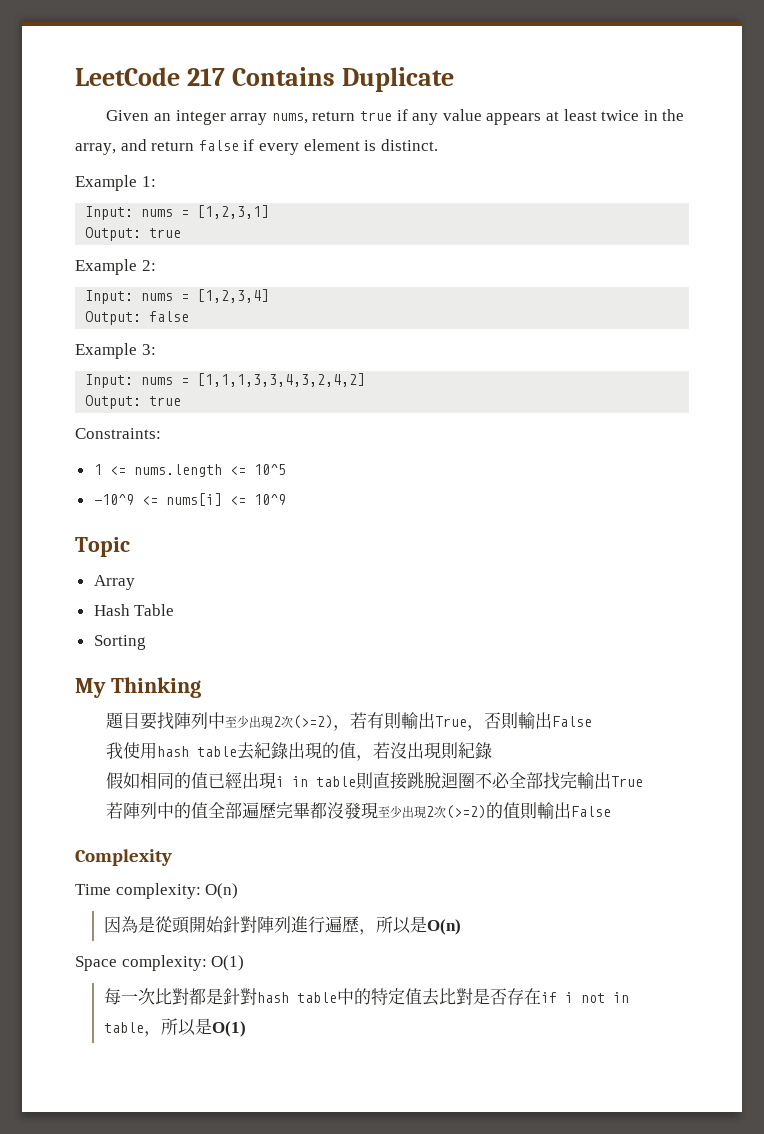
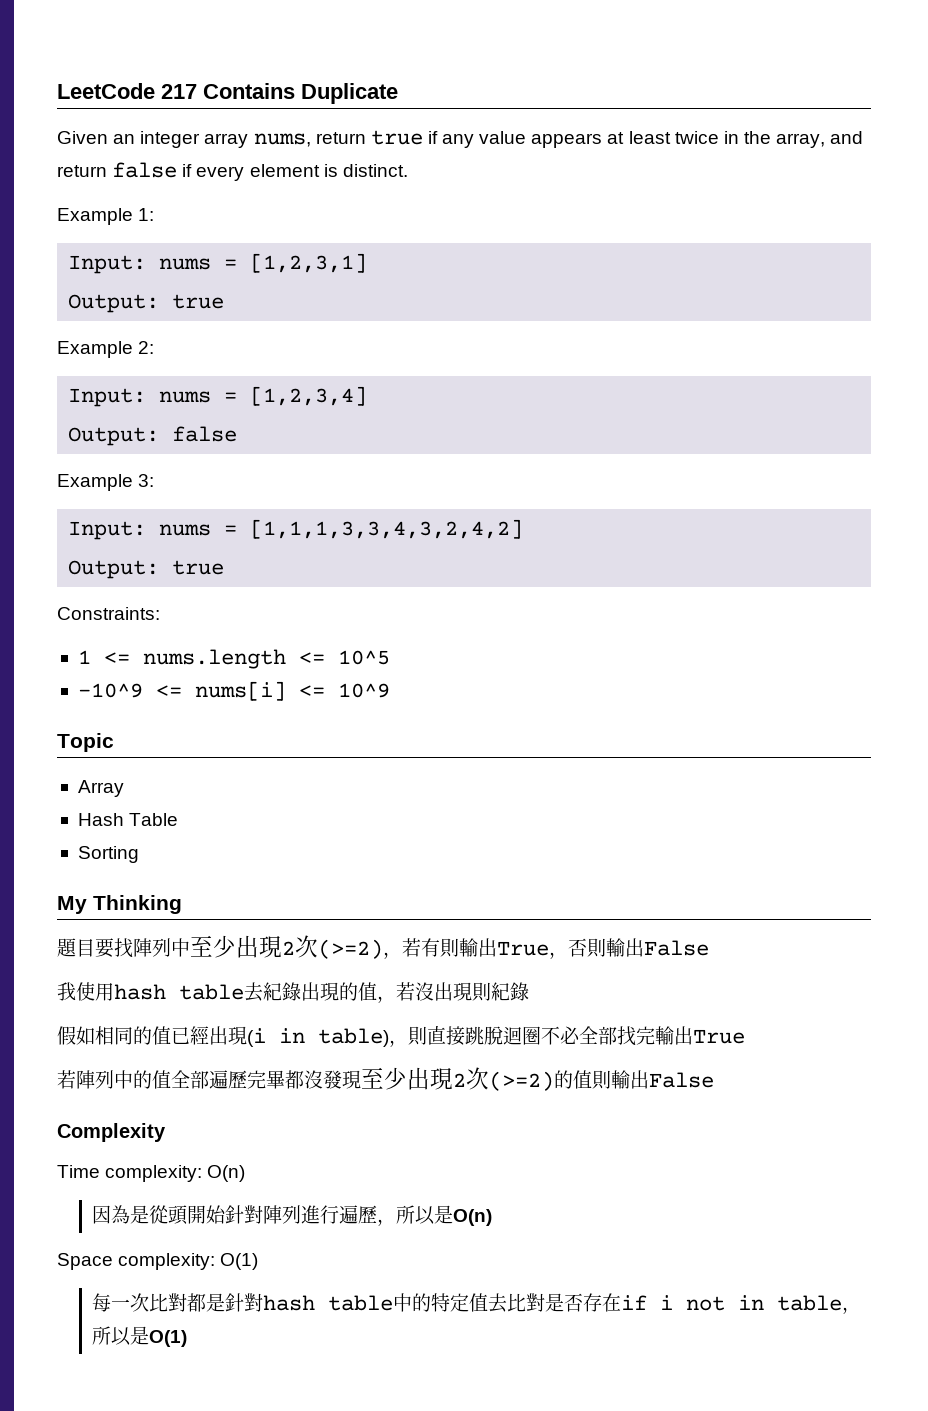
- 假如相同的值已經出現i in table則直接跳脫迴圈不必全部找完輸出True
+ 假如相同的值已經出現(i in table)，則直接跳脫迴圈不必全部找完輸出True

